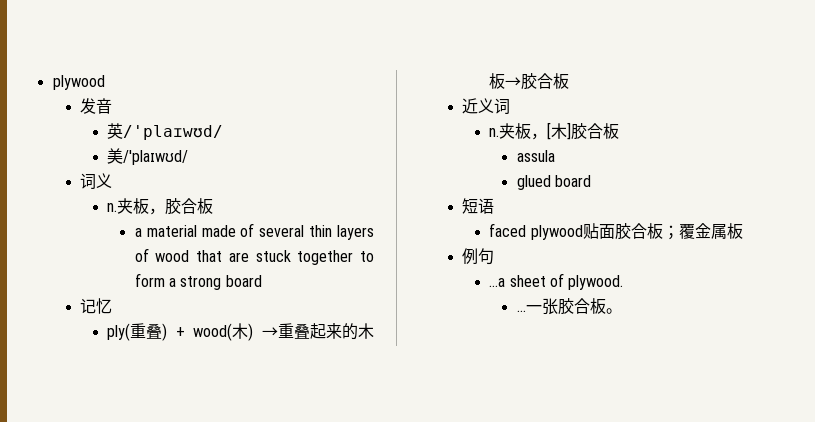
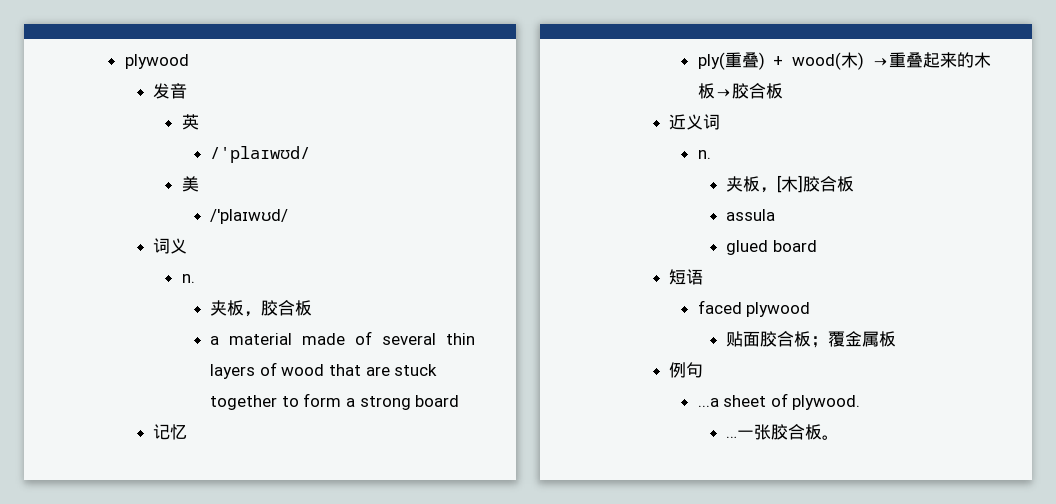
- 英/'plaɪwʊd/
+ 英
+ /'plaɪwʊd/
- 美/'plaɪwʊd/
+ 美
+ /'plaɪwʊd/
  词义
- n.夹板，胶合板
+ n.
+ 夹板，胶合板
  近义词
- n.夹板，[木]胶合板
+ n.
+ 夹板，[木]胶合板
- faced plywood贴面胶合板；覆金属板
+ faced plywood
+ 贴面胶合板；覆金属板

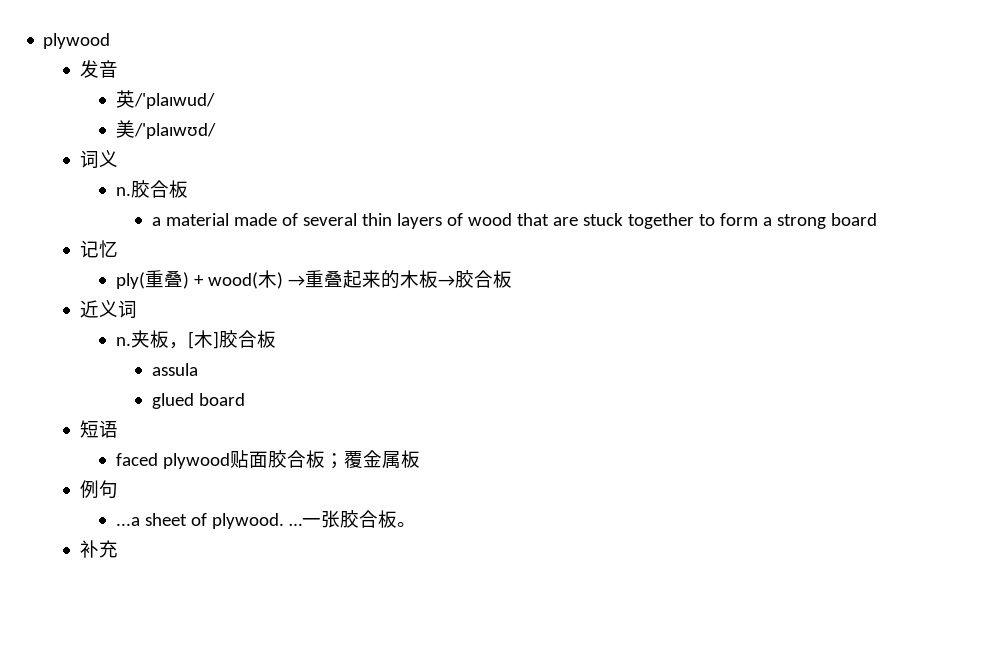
- 英
- /'plaɪwʊd/
+ 英/'plaɪwud/
- 美
- /'plaɪwʊd/
+ 美/'plaɪwʊd/
  词义
- n.
- 夹板，胶合板
+ n.胶合板
  近义词
- n.
- 夹板，[木]胶合板
+ n.夹板，[木]胶合板
- faced plywood
- 贴面胶合板；覆金属板
+ faced plywood贴面胶合板；覆金属板
- ...a sheet of plywood.
- …
+ ...a sheet of plywood. …
+ 补充

